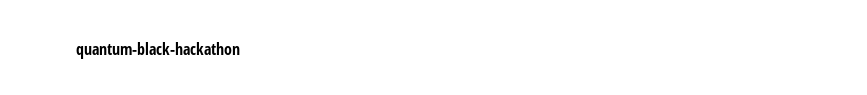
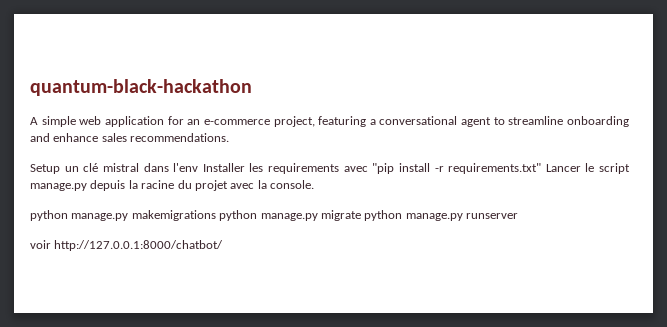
+ A simple web application for an e-commerce project, featuring a conversational agent to streamline onboarding and enhance sales recommendations.
+ Setup un clé mistral dans l'env Installer les requirements avec "pip install -r requirements.txt" Lancer le script manage.py depuis la racine du projet avec la console.
+ python manage.py makemigrations python manage.py migrate python manage.py runserver
+ voir http://127.0.0.1:8000/chatbot/

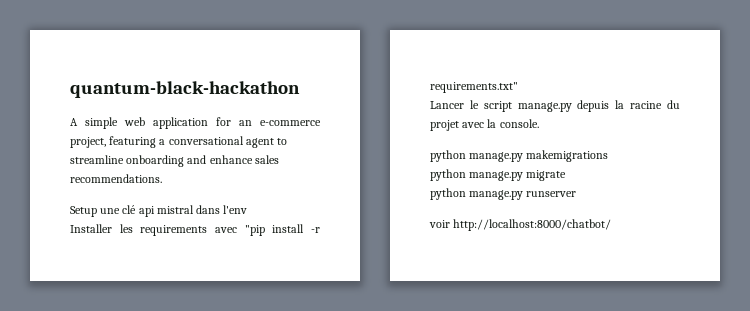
- Setup un clé mistral dans l'env Installer les requirements avec "pip install -r requirements.txt" Lancer le script manage.py depuis la racine du projet avec la console.
+ Setup une clé api mistral dans l'env
+ Installer les requirements avec "pip install -r requirements.txt"
+ Lancer le script manage.py depuis la racine du projet avec la console.
- python manage.py makemigrations python manage.py migrate python manage.py runserver
+ python manage.py makemigrations
+ python manage.py migrate
+ python manage.py runserver
- voir http://127.0.0.1:8000/chatbot/
+ voir http://localhost:8000/chatbot/

